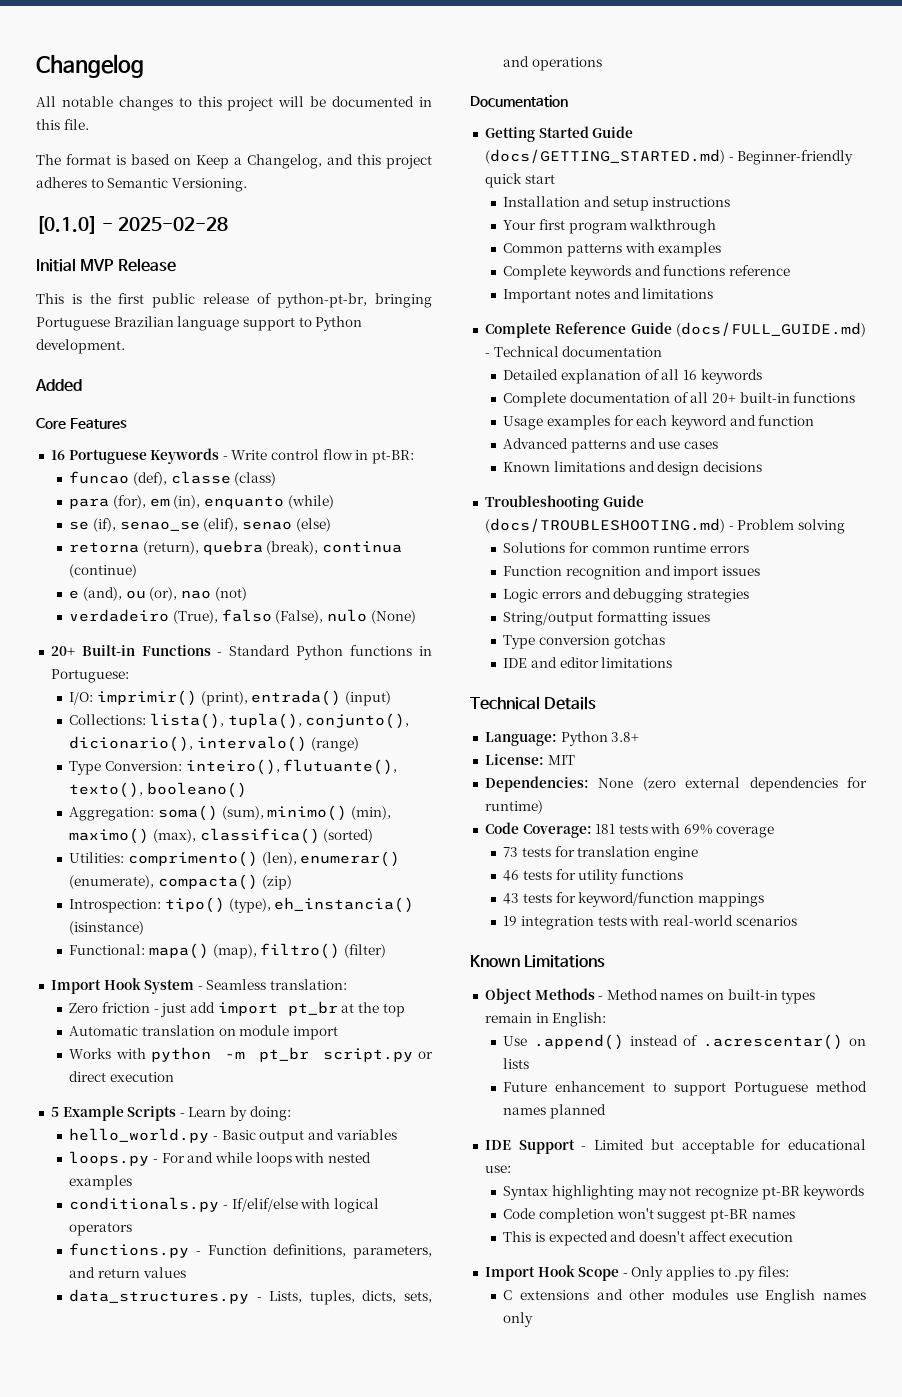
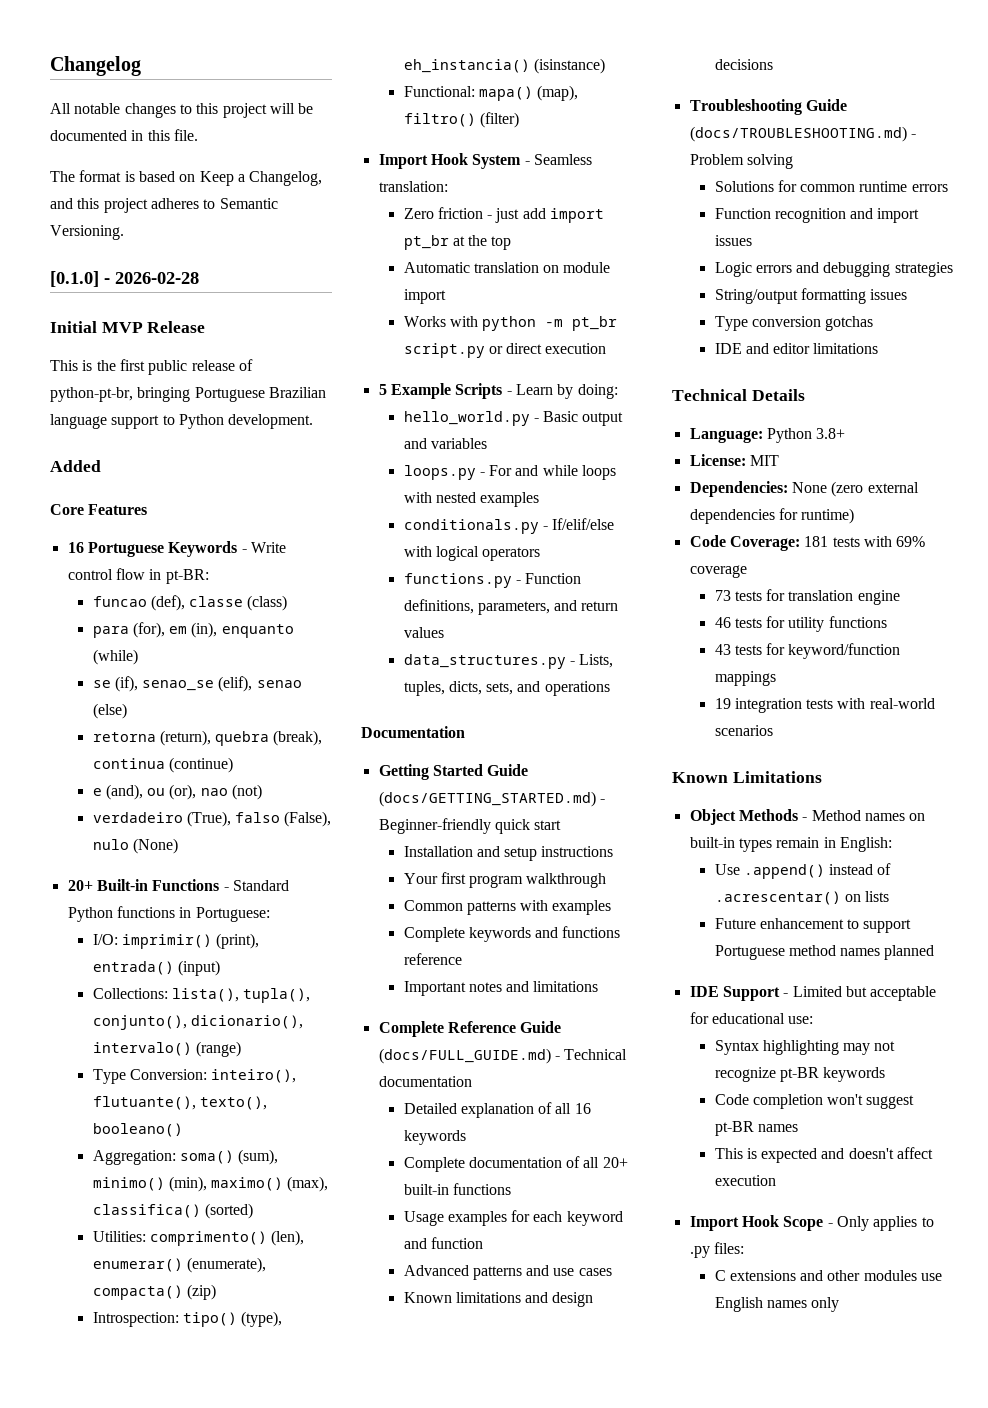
- [0.1.0] - 2025-02-28
+ [0.1.0] - 2026-02-28

